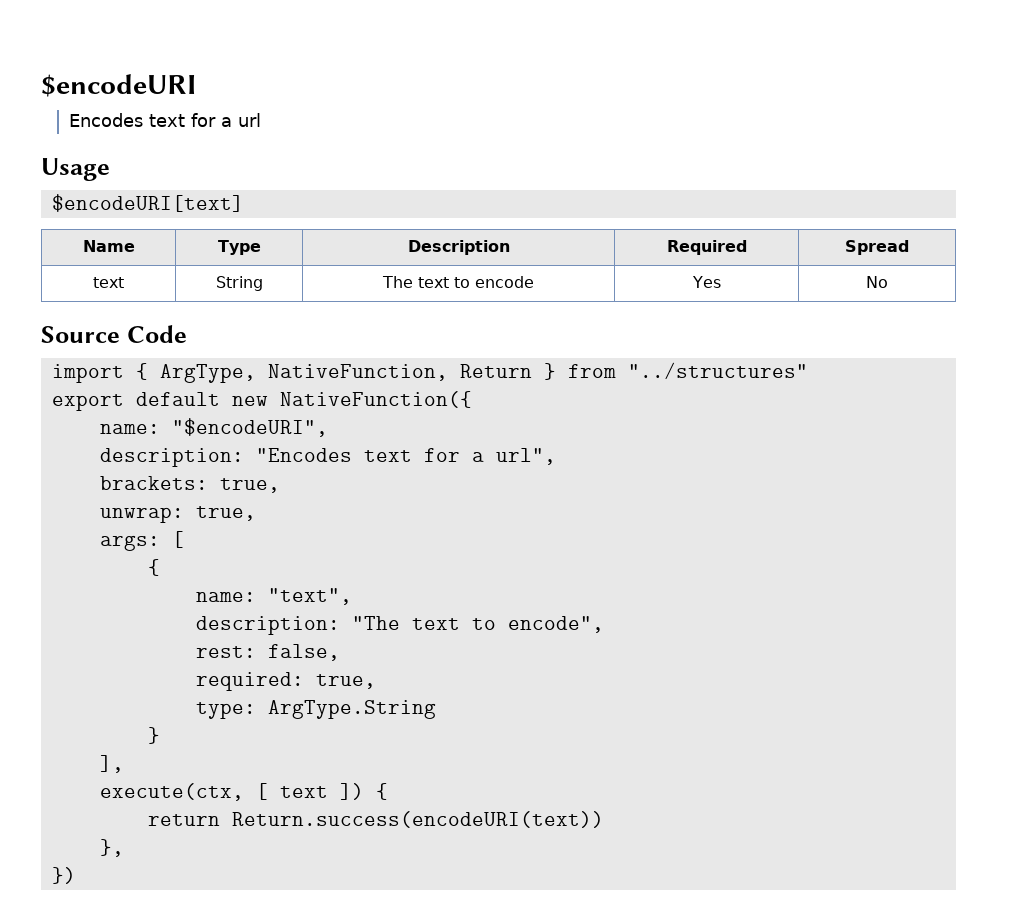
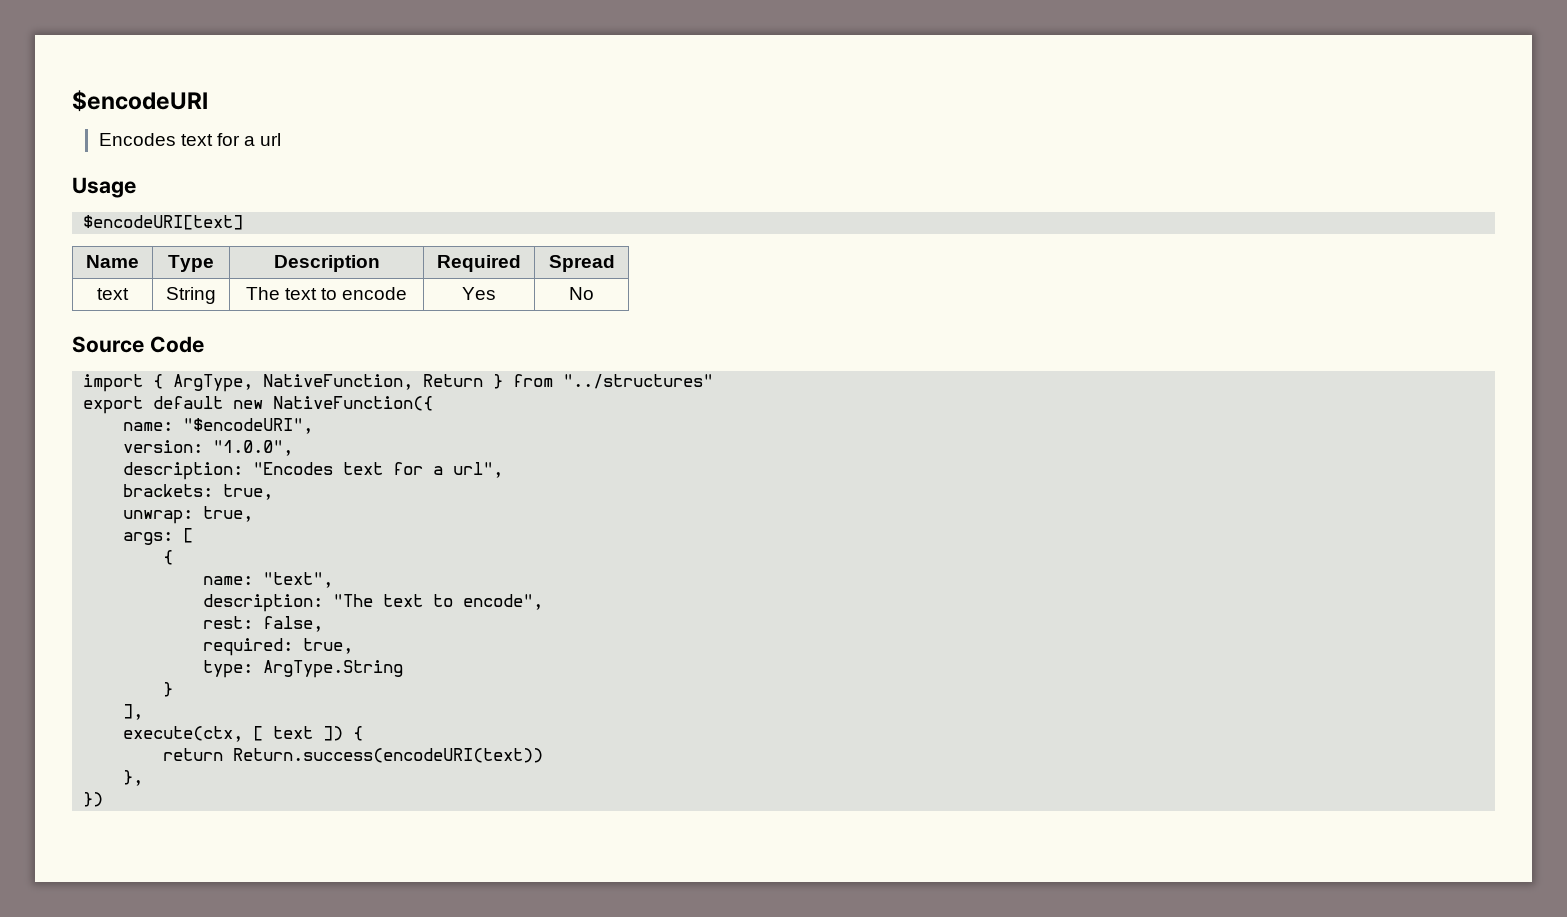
+ version: "1.0.0",

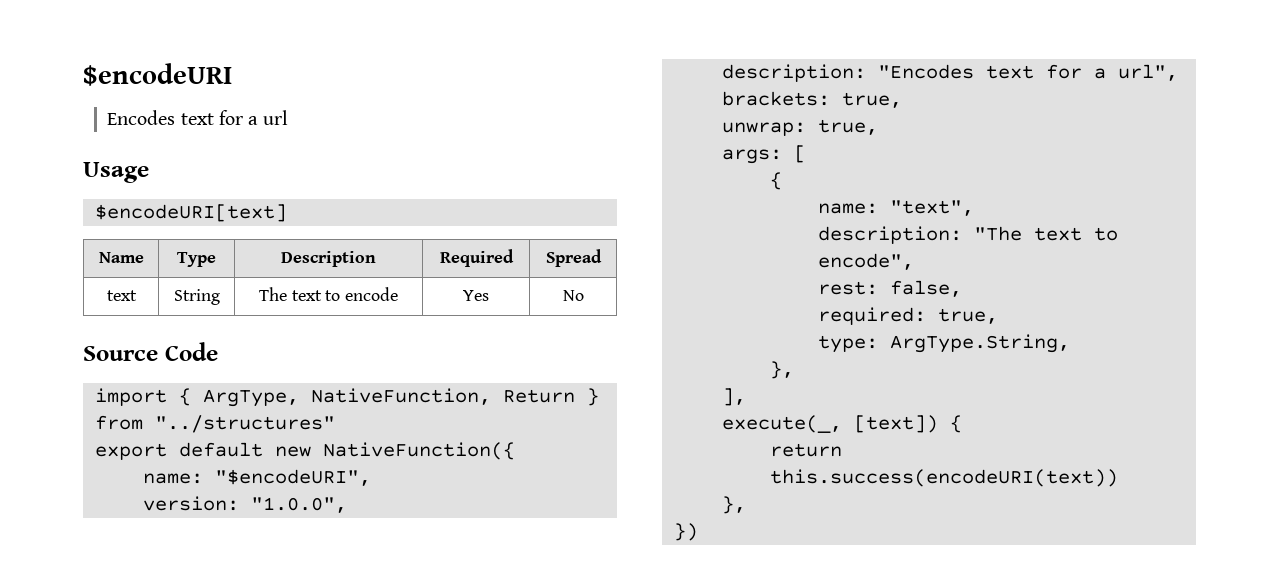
- type: ArgType.String
- }
+ type: ArgType.String,
+ },
- execute(ctx, [ text ]) {
+ execute(_, [text]) {
- return Return.success(encodeURI(text))
+ return this.success(encodeURI(text))

